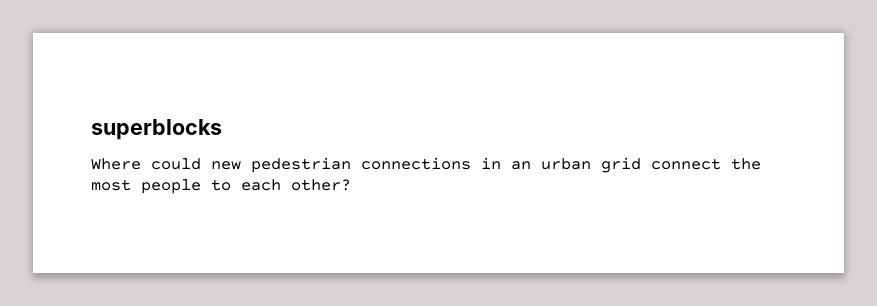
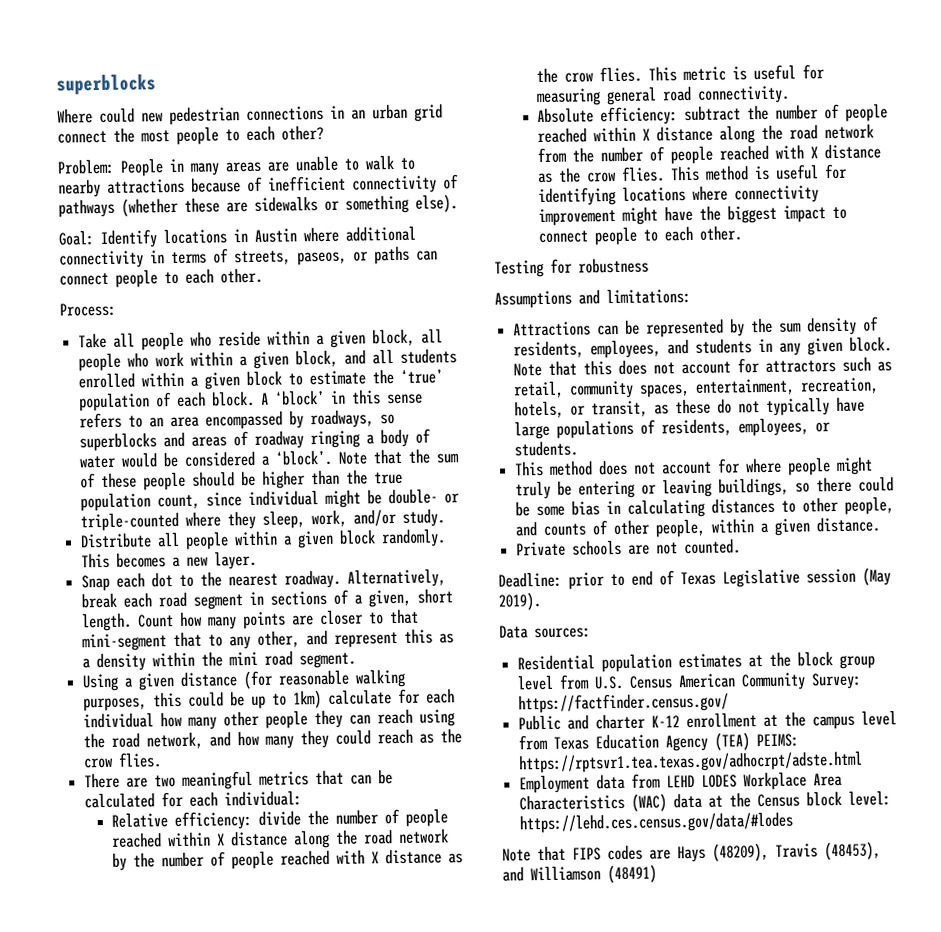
+ Problem: People in many areas are unable to walk to nearby attractions because of inefficient connectivity of pathways (whether these are sidewalks or something else).
+ Goal: Identify locations in Austin where additional connectivity in terms of streets, paseos, or paths can connect people to each other.
+ Process:
+ Take all people who reside within a given block, all people who work within a given block, and all students enrolled within a given block to estimate the ‘true’ population of each block. A ‘block’ in this sense refers to an area encompassed by roadways, so superblocks and areas of roadway ringing a body of water would be considered a ‘block’. Note that the sum of these people should be higher than the true population count, since individual might be double- or triple-counted where they sleep, work, and/or study.
+ Distribute all people within a given block randomly. This becomes a new layer.
+ Snap each dot to the nearest roadway. Alternatively, break each road segment in sections of a given, short length. Count how many points are closer to that mini-segment that to any other, and represent this as a density within the mini road segment.
+ Using a given distance (for reasonable walking purposes, this could be up to 1km) calculate for each individual how many other people they can reach using the road network, and how many they could reach as the crow flies.
+ There are two meaningful metrics that can be calculated for each individual:
+ Relative efficiency: divide the number of people reached within X distance along the road network by the number of people reached with X distance as the crow flies. This metric is useful for measuring general road connectivity.
+ Absolute efficiency: subtract the number of people reached within X distance along the road network from the number of people reached with X distance as the crow flies. This method is useful for identifying locations where connectivity improvement might have the biggest impact to connect people to each other.
+ Testing for robustness
+ Assumptions and limitations:
+ Attractions can be represented by the sum density of residents, employees, and students in any given block. Note that this does not account for attractors such as retail, community spaces, entertainment, recreation, hotels, or transit, as these do not typically have large populations of residents, employees, or students.
+ This method does not account for where people might truly be entering or leaving buildings, so there could be some bias in calculating distances to other people, and counts of other people, within a given distance.
+ Private schools are not counted.
+ Deadline: prior to end of Texas Legislative session (May 2019).
+ Data sources:
+ Residential population estimates at the block group level from U.S. Census American Community Survey: https://factfinder.census.gov/
+ Public and charter K-12 enrollment at the campus level from Texas Education Agency (TEA) PEIMS: https://rptsvr1.tea.texas.gov/adhocrpt/adste.html
+ Employment data from LEHD LODES Workplace Area Characteristics (WAC) data at the Census block level: https://lehd.ces.census.gov/data/#lodes
+ Note that FIPS codes are Hays (48209), Travis (48453), and Williamson (48491)

